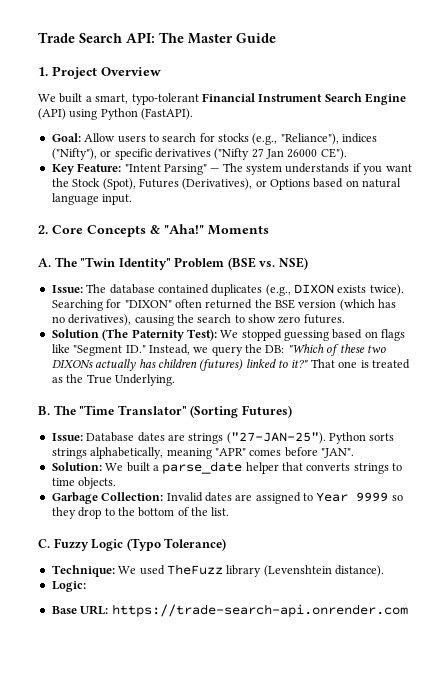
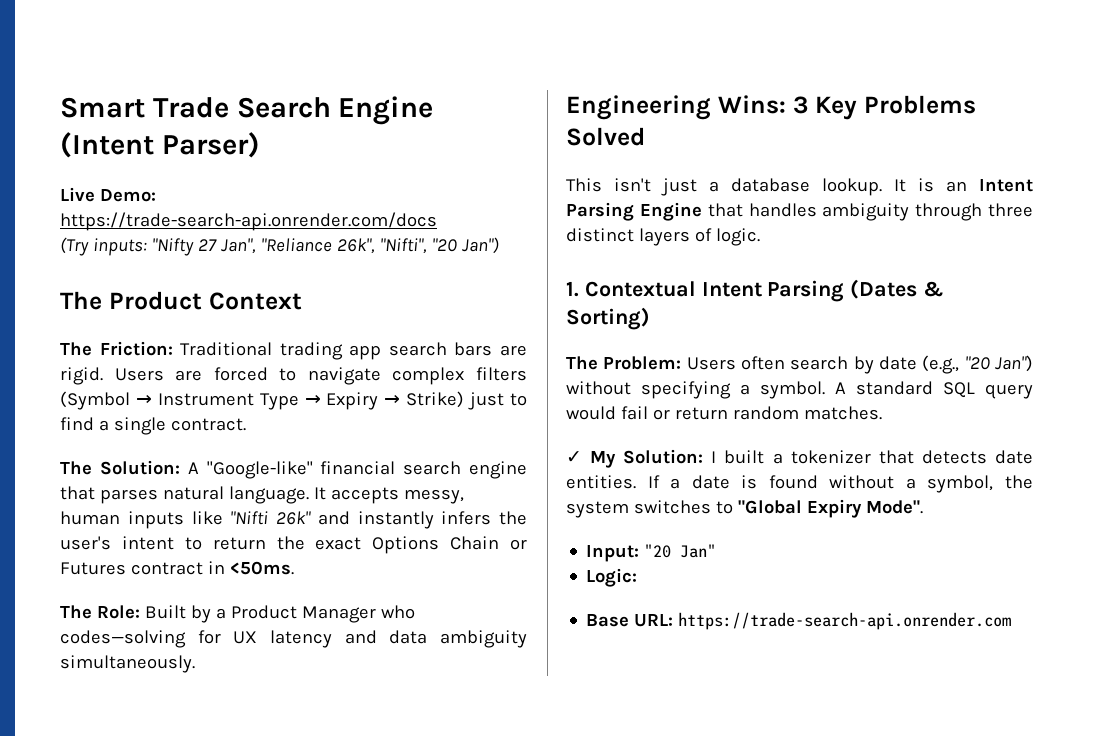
- Trade Search API: The Master Guide
- 1. Project Overview
- We built a smart, typo-tolerant Financial Instrument Search Engine (API) using Python (FastAPI).
- Goal: Allow users to search for stocks (e.g., "Reliance"), indices ("Nifty"), or specific derivatives ("Nifty 27 Jan 26000 CE").
- Key Feature: "Intent Parsing" — The system understands if you want the Stock (Spot), Futures (Derivatives), or Options based on natural language input.
- 2. Core Concepts & "Aha!" Moments
- A. The "Twin Identity" Problem (BSE vs. NSE)
- Issue: The database contained duplicates (e.g., DIXON exists twice). Searching for "DIXON" often returned the BSE version (which has no derivatives), causing the search to show zero futures.
- Solution (The Paternity Test): We stopped guessing based on flags like "Segment ID." Instead, we query the DB: "Which of these two DIXONs actually has children (futures) linked to it?" That one is treated as the True Underlying.
- B. The "Time Translator" (Sorting Futures)
- Issue: Database dates are strings ("27-JAN-25"). Python sorts strings alphabetically, meaning "APR" comes before "JAN".
- Solution: We built a parse_date helper that converts strings to time objects.
- Garbage Collection: Invalid dates are assigned to Year 9999 so they drop to the bottom of the list.
- C. Fuzzy Logic (Typo Tolerance)
- Technique: We used TheFuzz library (Levenshtein distance).
+ Smart Trade Search Engine (Intent Parser)
+ Live Demo: https://trade-search-api.onrender.com/docs
+ (Try inputs: "Nifty 27 Jan", "Reliance 26k", "Nifti", "20 Jan")
+ The Product Context
+ The Friction: Traditional trading app search bars are rigid. Users are forced to navigate complex filters (Symbol → Instrument Type → Expiry → Strike) just to find a single contract.
+ The Solution: A "Google-like" financial search engine that parses natural language. It accepts messy, human inputs like "Nifti 26k" and instantly infers the user's intent to return the exact Options Chain or Futures contract in <50ms.
+ The Role: Built by a Product Manager who codes—solving for UX latency and data ambiguity simultaneously.
+ Engineering Wins: 3 Key Problems Solved
+ This isn't just a database lookup. It is an Intent Parsing Engine that handles ambiguity through three distinct layers of logic.
+ 1. Contextual Intent Parsing (Dates & Sorting)
+ The Problem: Users often search by date (e.g., "20 Jan") without specifying a symbol. A standard SQL query would fail or return random matches.
+ ✓ My Solution: I built a tokenizer that detects date entities. If a date is found without a symbol, the system switches to "Global Expiry Mode".
+ Input: "20 Jan"

